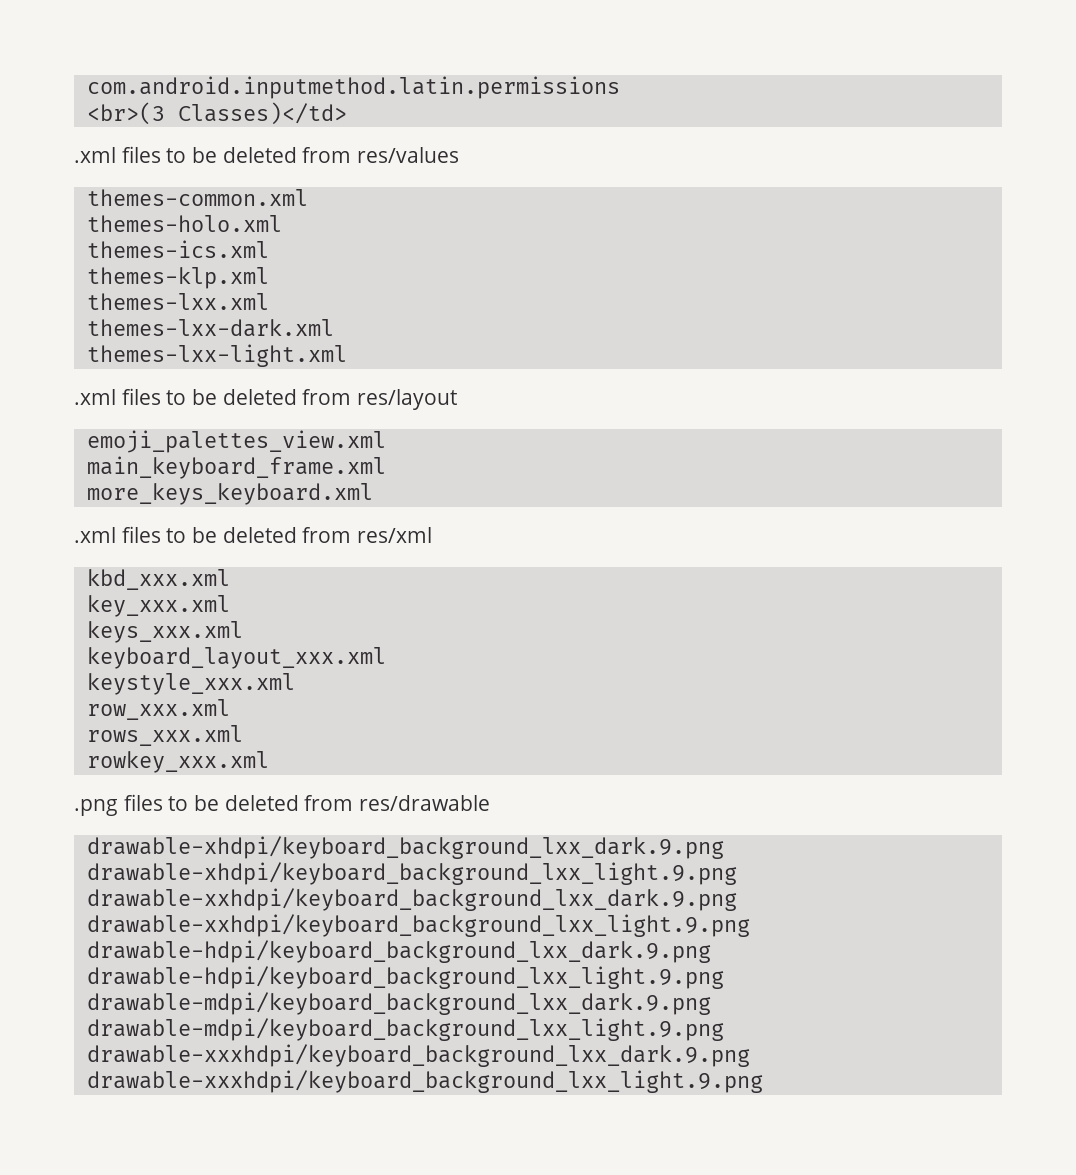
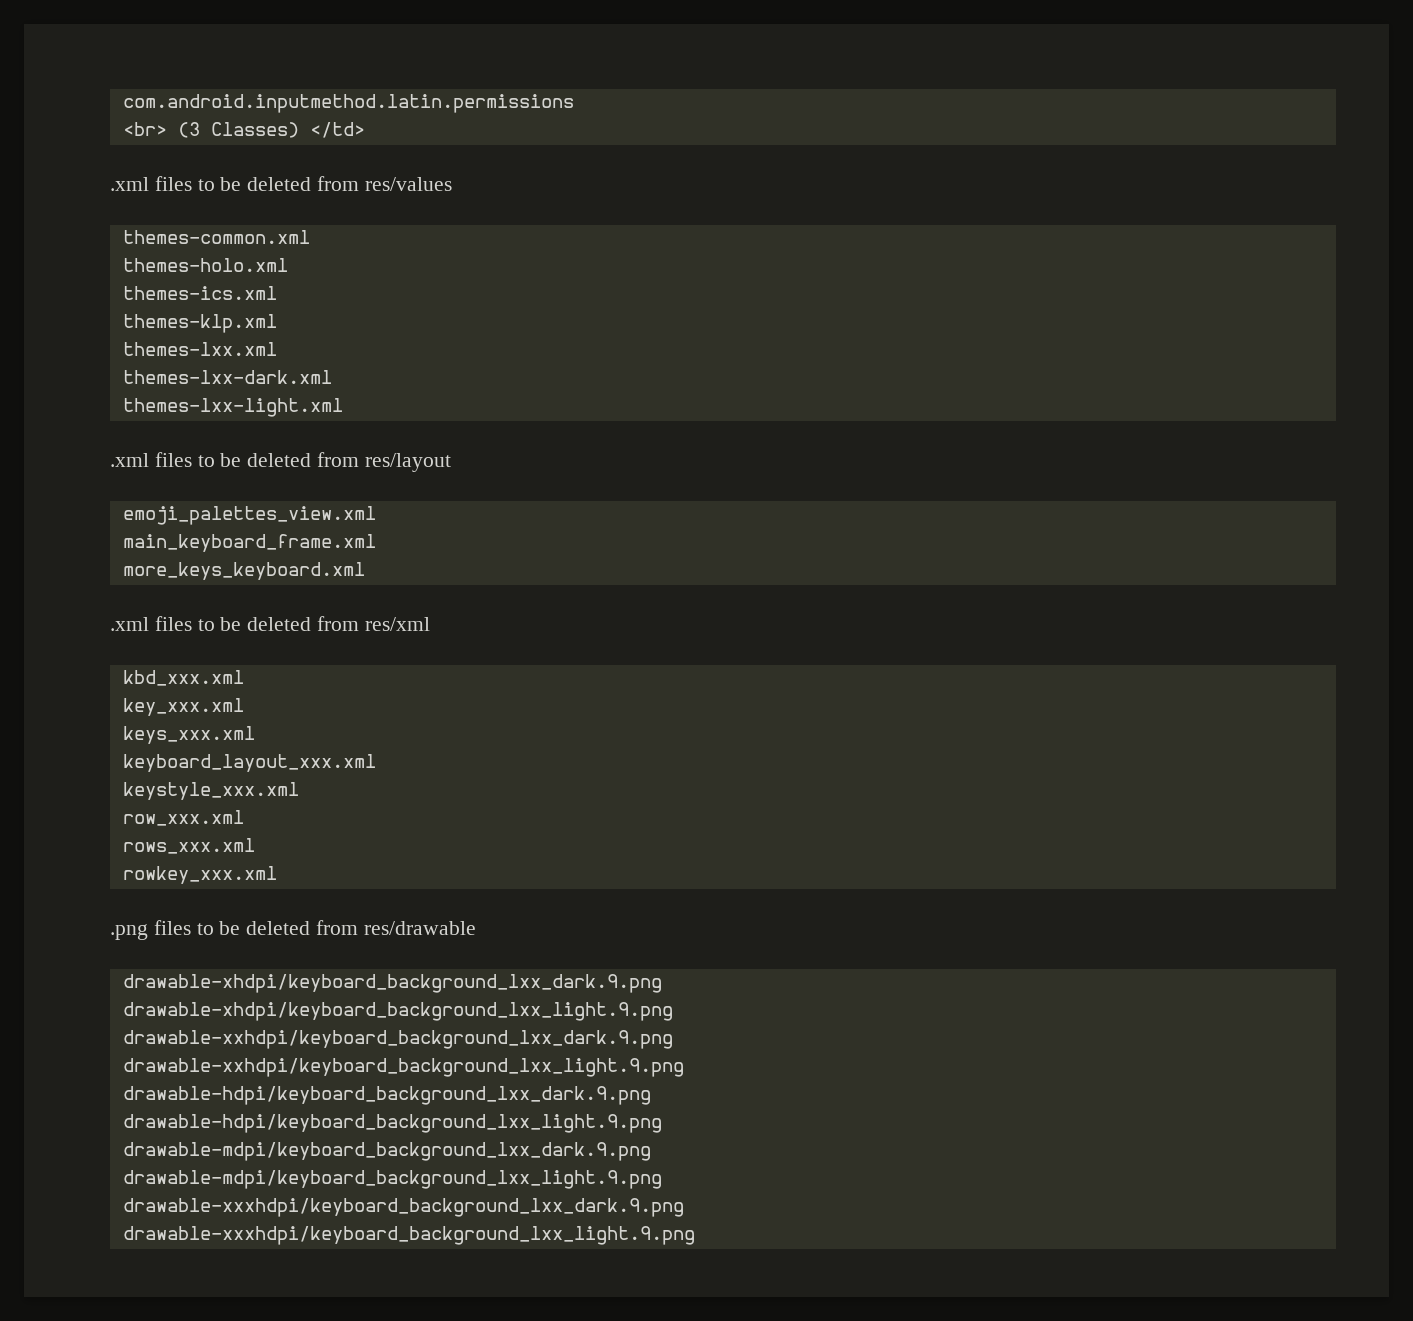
- <br>(3 Classes)</td>
+ <br> (3 Classes) </td>

